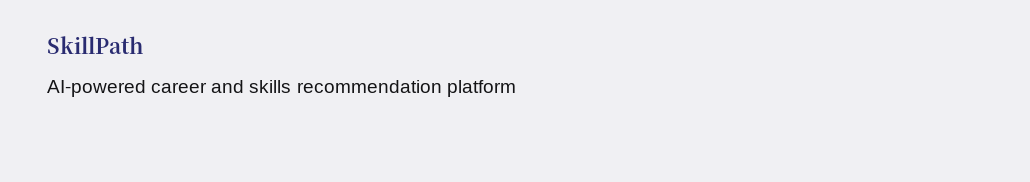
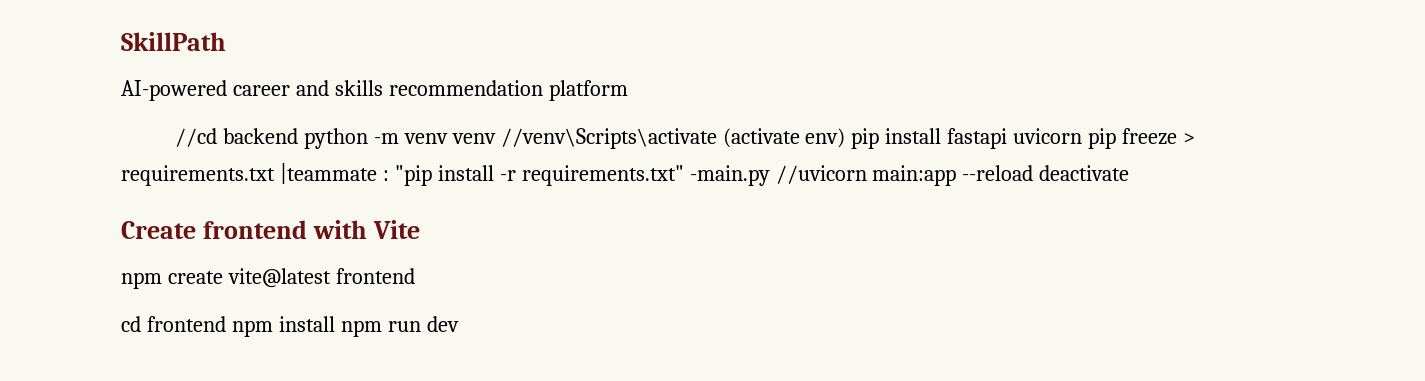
+ //cd backend python -m venv venv //venv\Scripts\activate (activate env) pip install fastapi uvicorn pip freeze > requirements.txt |teammate : "pip install -r requirements.txt" -main.py //uvicorn main:app --reload deactivate
+ Create frontend with Vite
+ npm create vite@latest frontend
+ cd frontend npm install npm run dev

